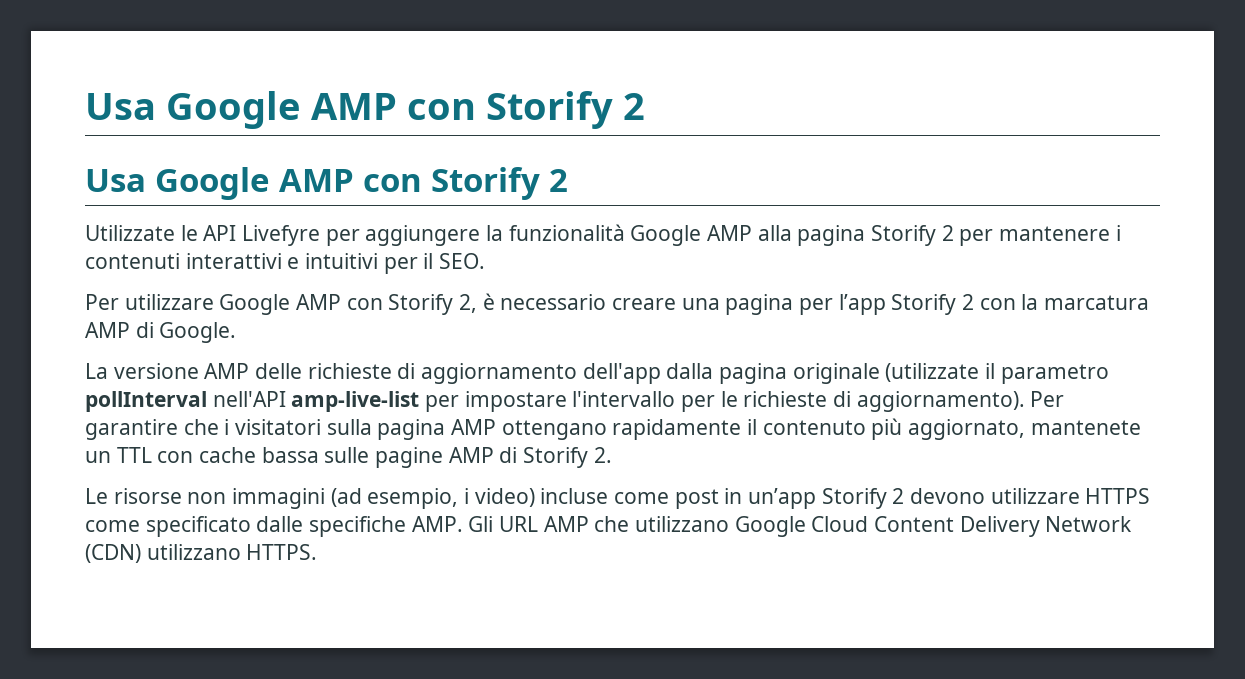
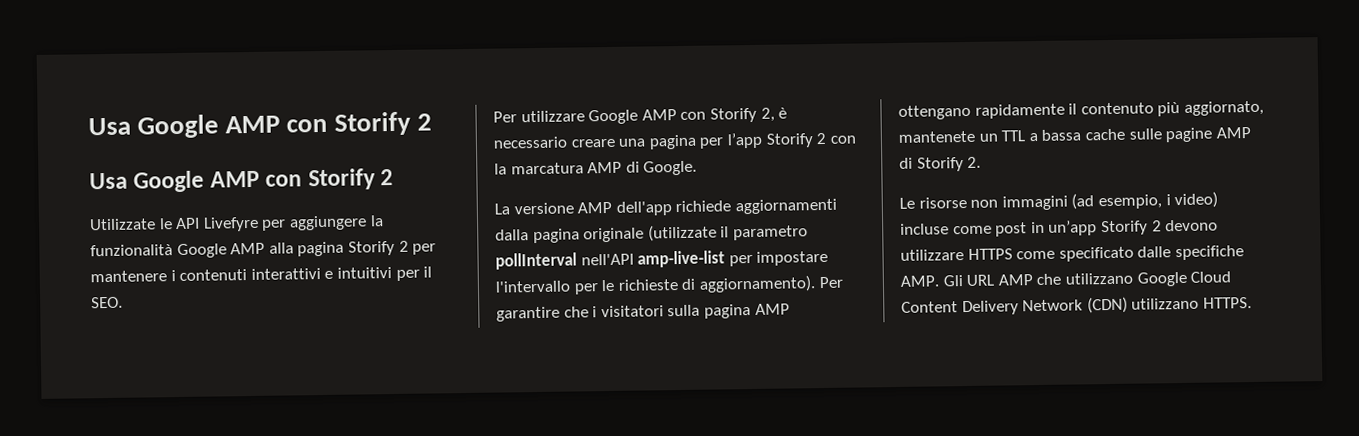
- La versione AMP delle richieste di aggiornamento dell'app dalla pagina originale (utilizzate il parametro pollInterval nell'API amp-live-list per impostare l'intervallo per le richieste di aggiornamento).
+ La versione AMP dell'app richiede aggiornamenti dalla pagina originale (utilizzate il parametro pollInterval nell'API amp-live-list per impostare l'intervallo per le richieste di aggiornamento).
- Per garantire che i visitatori sulla pagina AMP ottengano rapidamente il contenuto più aggiornato, mantenete un TTL con cache bassa sulle pagine AMP di Storify 2.
+ Per garantire che i visitatori sulla pagina AMP ottengano rapidamente il contenuto più aggiornato, mantenete un TTL a bassa cache sulle pagine AMP di Storify 2.

